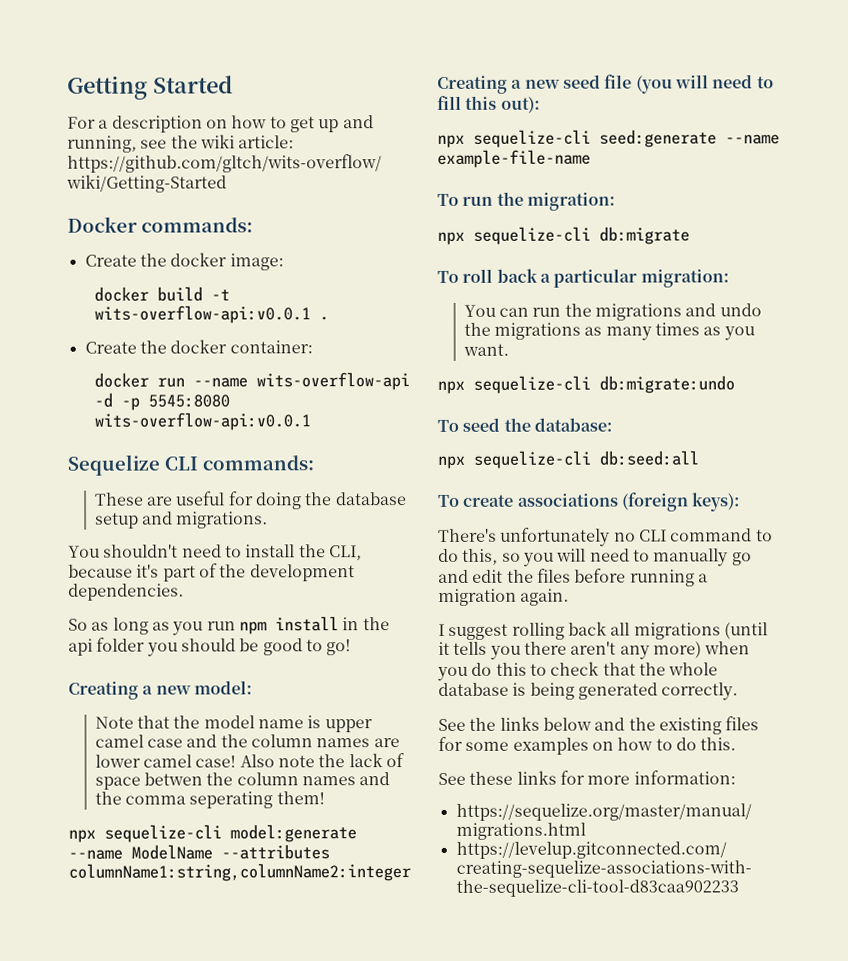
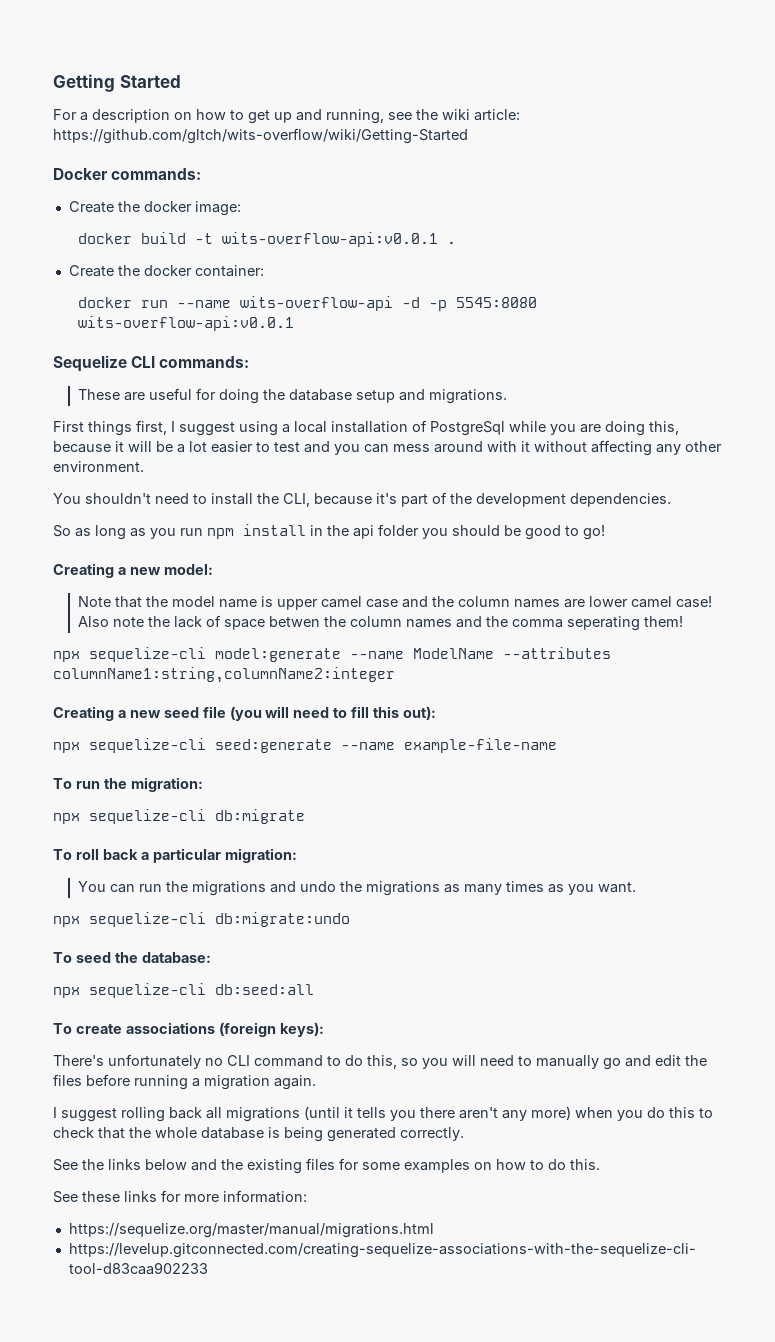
+ First things first, I suggest using a local installation of PostgreSql while you are doing this, because it will be a lot easier to test and you can mess around with it without affecting any other environment.

